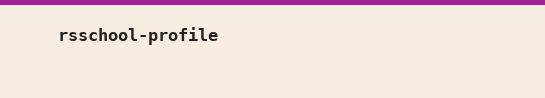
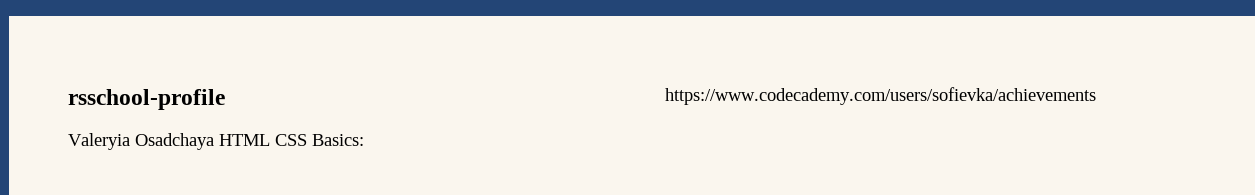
+ Valeryia Osadchaya HTML CSS Basics: https://www.codecademy.com/users/sofievka/achievements

